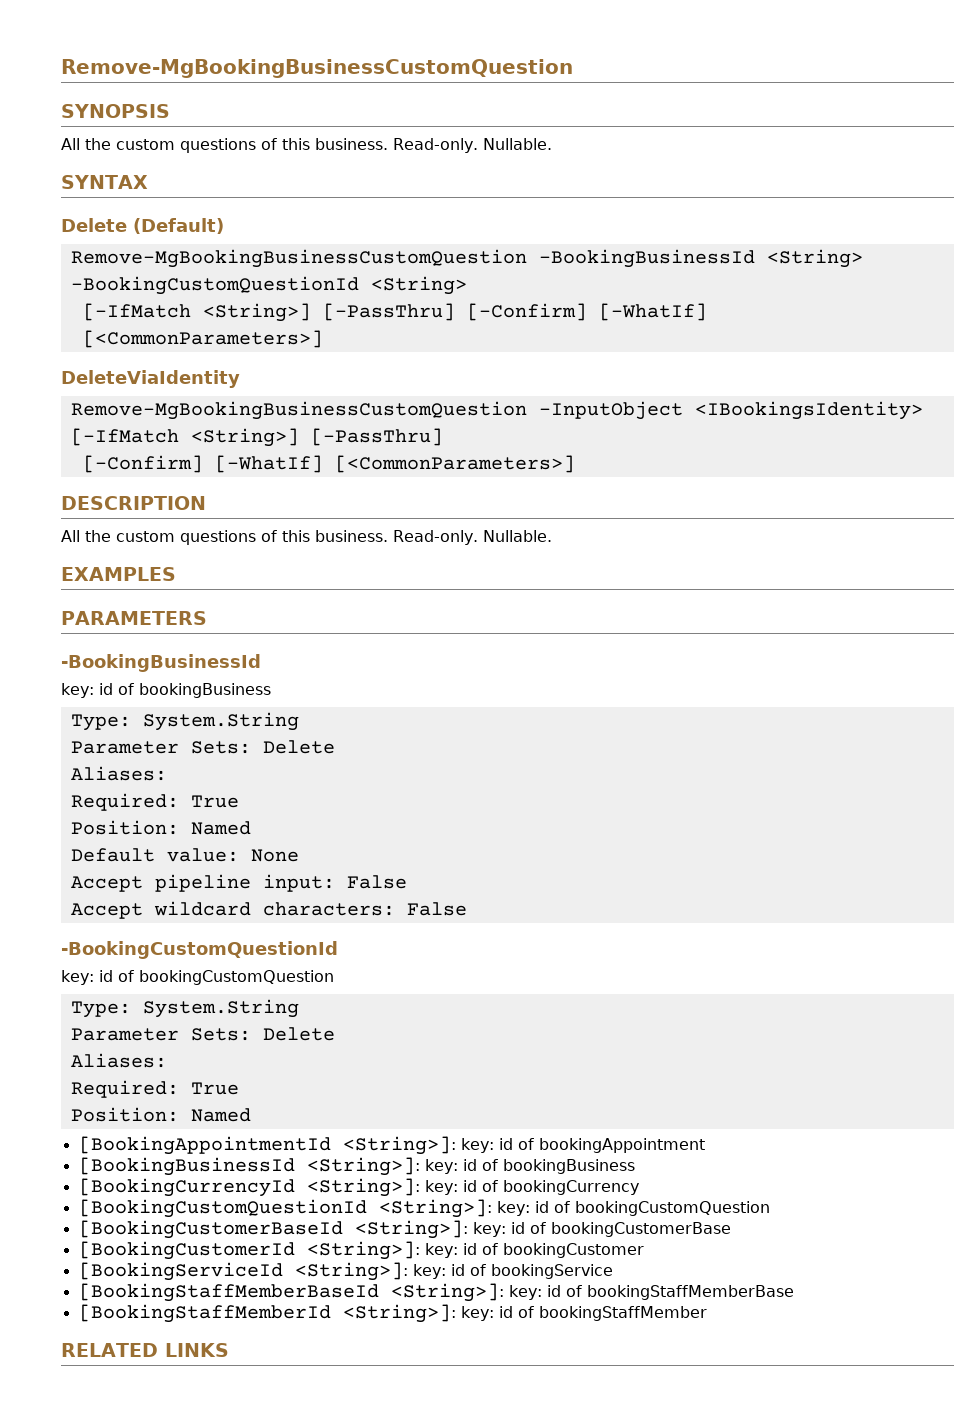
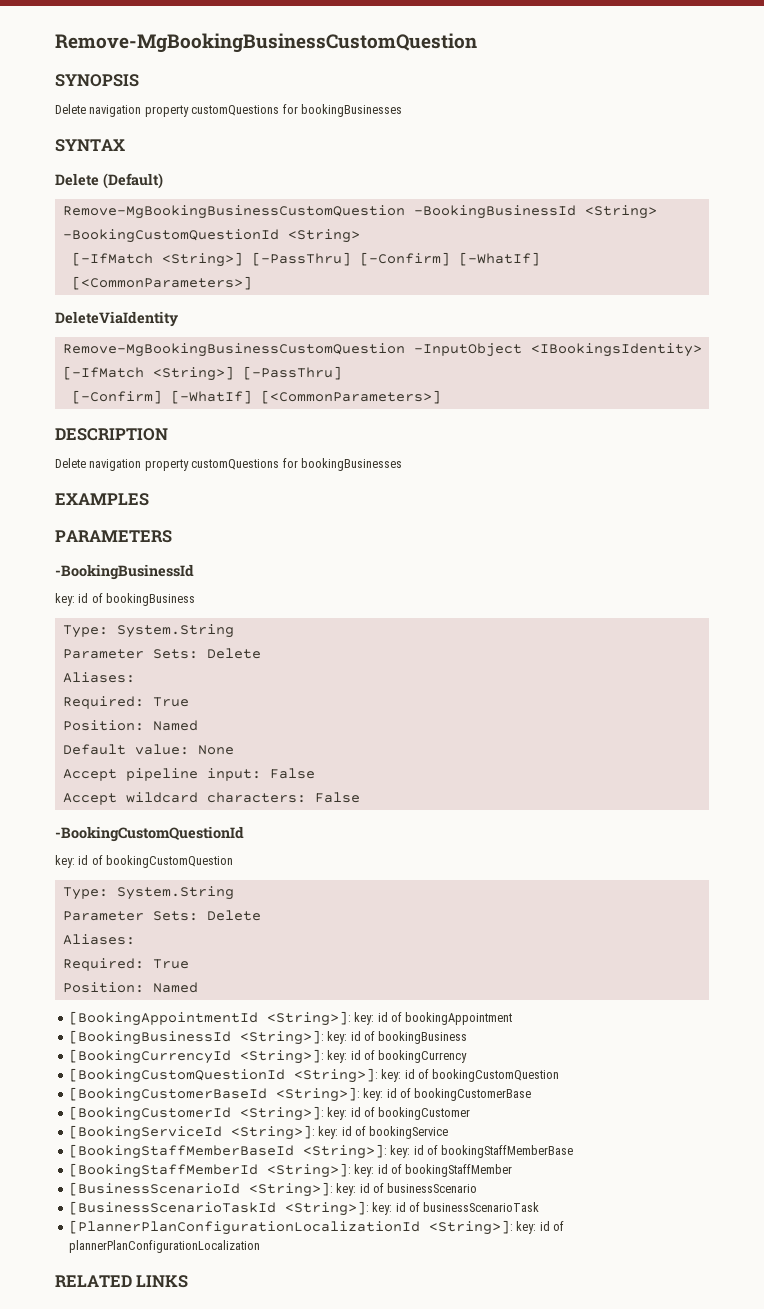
  SYNOPSIS
- All the custom questions of this business. Read-only. Nullable.
+ Delete navigation property customQuestions for bookingBusinesses
  DESCRIPTION
- All the custom questions of this business. Read-only. Nullable.
+ Delete navigation property customQuestions for bookingBusinesses
+ [BusinessScenarioId <String>]: key: id of businessScenario
+ [BusinessScenarioTaskId <String>]: key: id of businessScenarioTask
+ [PlannerPlanConfigurationLocalizationId <String>]: key: id of plannerPlanConfigurationLocalization

